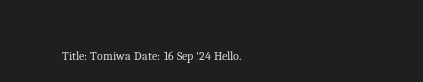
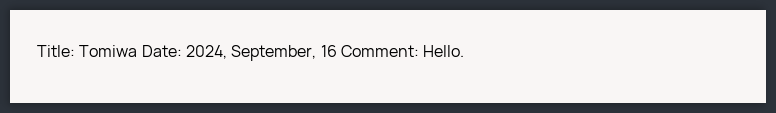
- Title: Tomiwa Date: 16 Sep '24 Hello.
+ Title: Tomiwa Date: 2024, September, 16 Comment: Hello.

